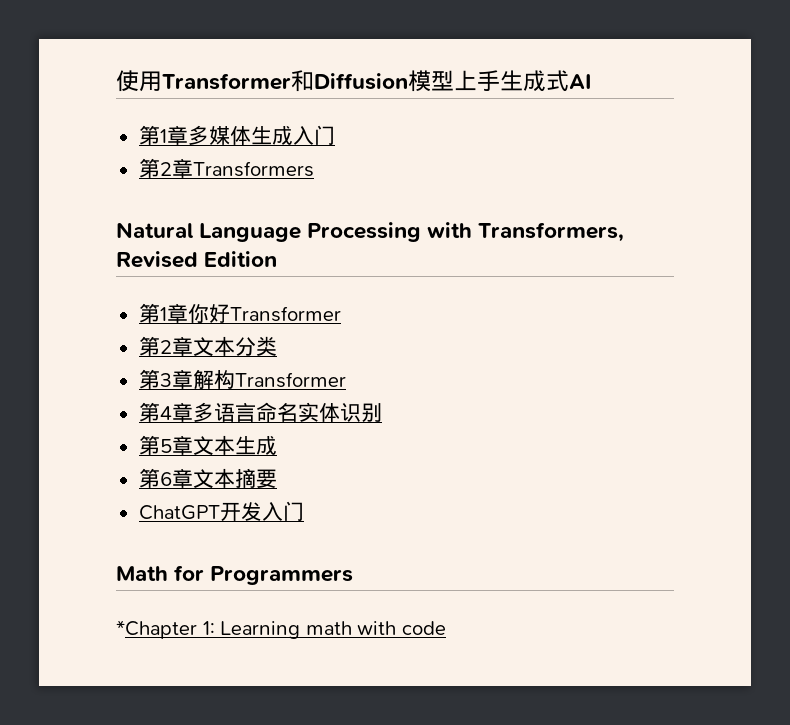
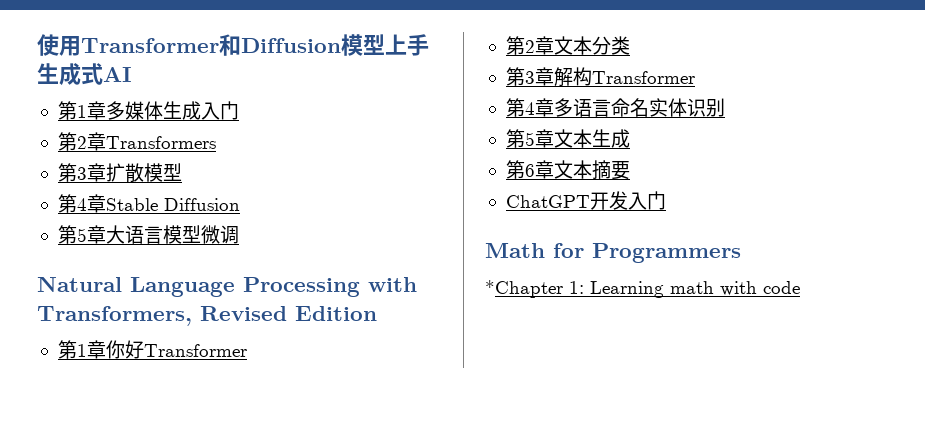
+ 第3章扩散模型
+ 第4章Stable Diffusion
+ 第5章大语言模型微调

